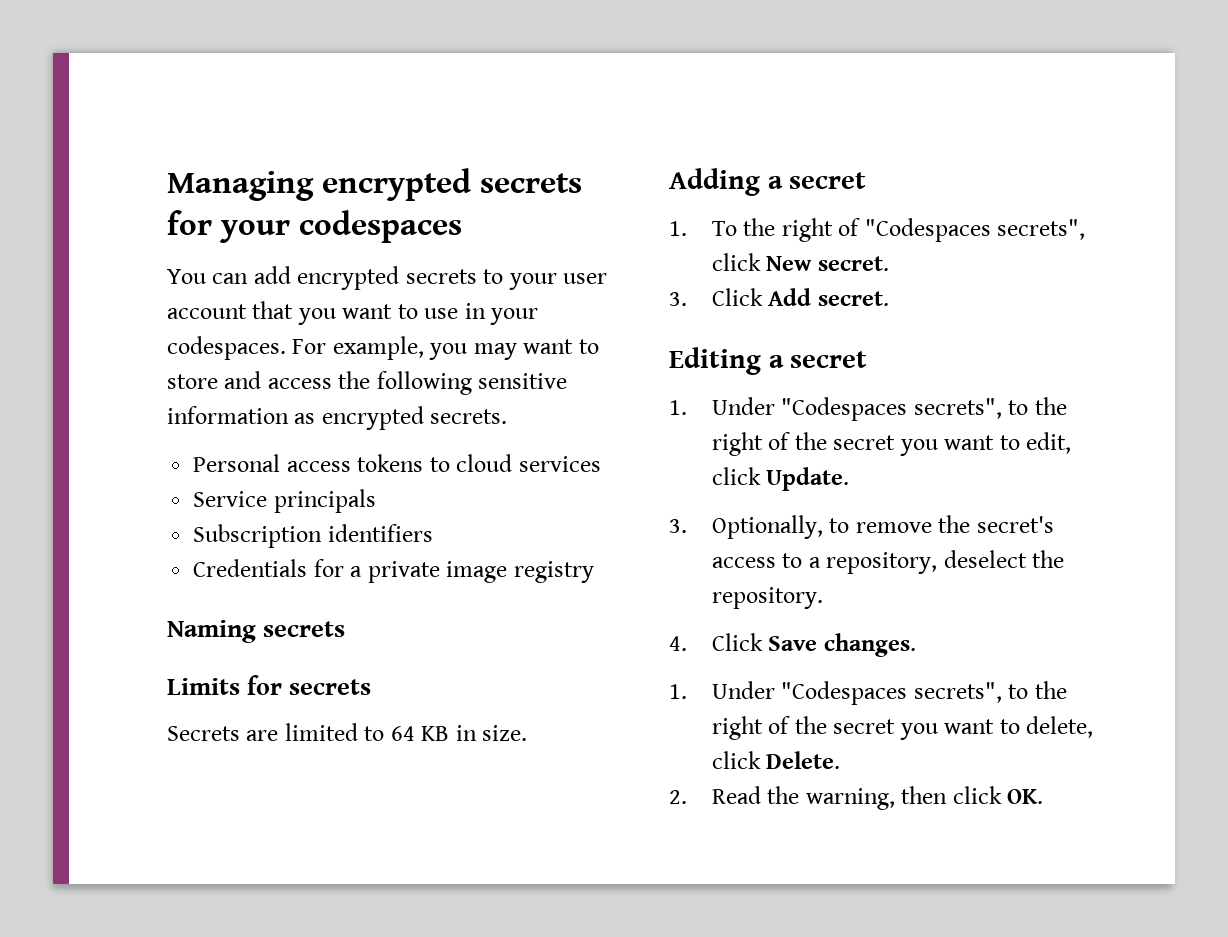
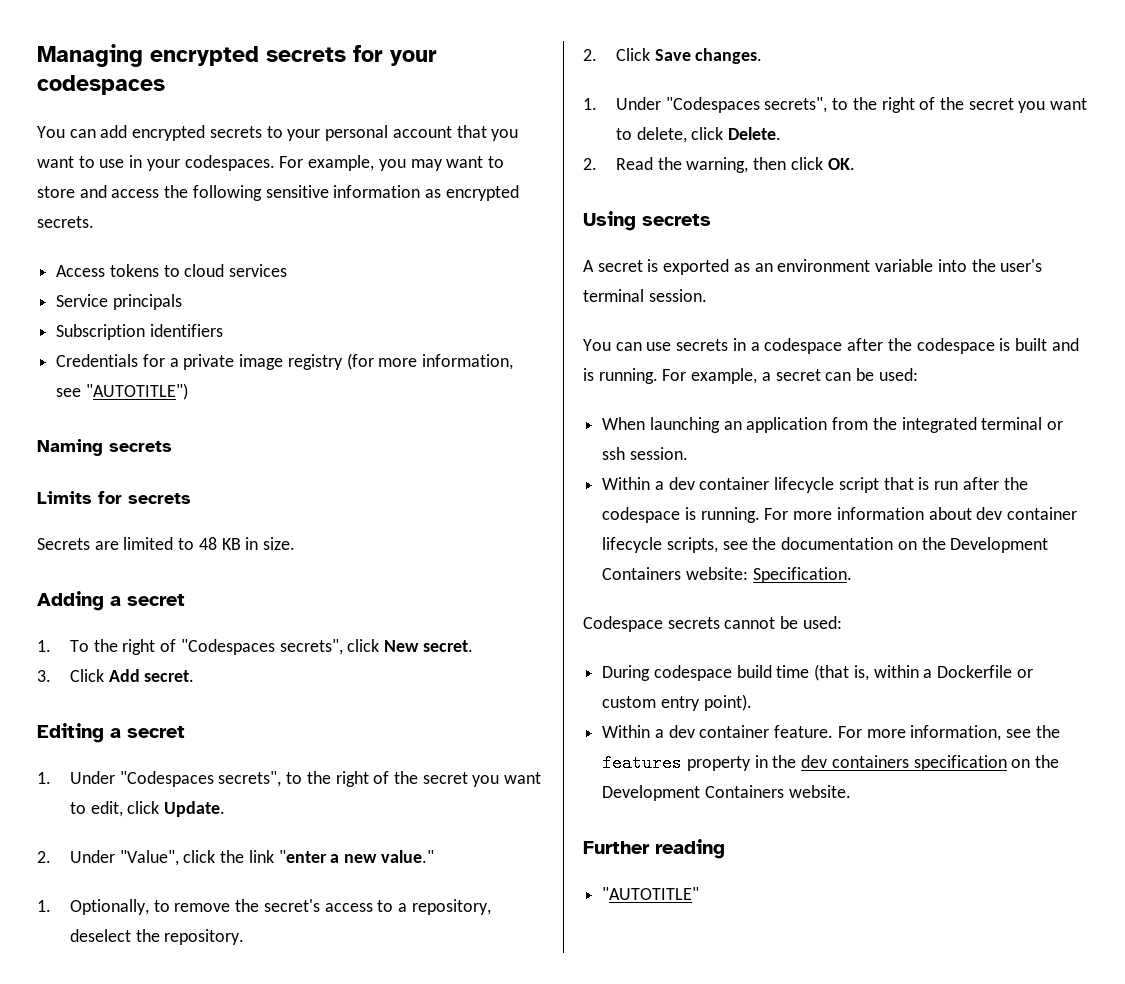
- You can add encrypted secrets to your user account that you want to use in your codespaces.
+ You can add encrypted secrets to your personal account that you want to use in your codespaces.
- Personal access tokens to cloud services
+ Access tokens to cloud services
- Credentials for a private image registry
+ Credentials for a private image registry (for more information, see "AUTOTITLE")
- Secrets are limited to 64 KB in size.
+ Secrets are limited to 48 KB in size.
- 3. Optionally, to remove the secret's access to a repository, deselect the repository.
+ 2. Under "Value", click the link "enter a new value."
+ 1. Optionally, to remove the secret's access to a repository, deselect the repository.
- 4. Click Save changes.
+ 2. Click Save changes.
+ Using secrets
+ A secret is exported as an environment variable into the user's terminal session.
+ You can use secrets in a codespace after the codespace is built and is running. For example, a secret can be used:
+ When launching an application from the integrated terminal or ssh session.
+ Within a dev container lifecycle script that is run after the codespace is running. For more information about dev container lifecycle scripts, see the documentation on the Development Containers website: Specification.
+ Codespace secrets cannot be used:
+ During codespace build time (that is, within a Dockerfile or custom entry point).
+ Within a dev container feature. For more information, see the features property in the dev containers specification on the Development Containers website.
+ Further reading
+ "AUTOTITLE"

